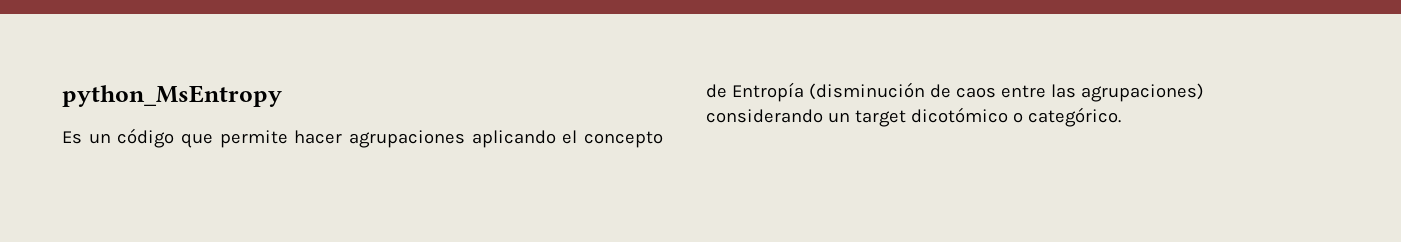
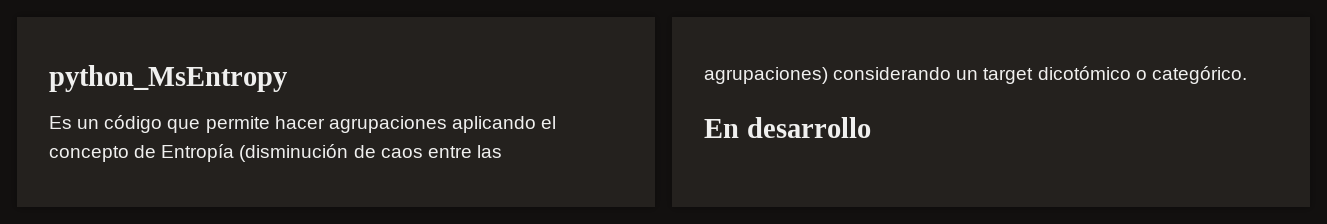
+ En desarrollo

